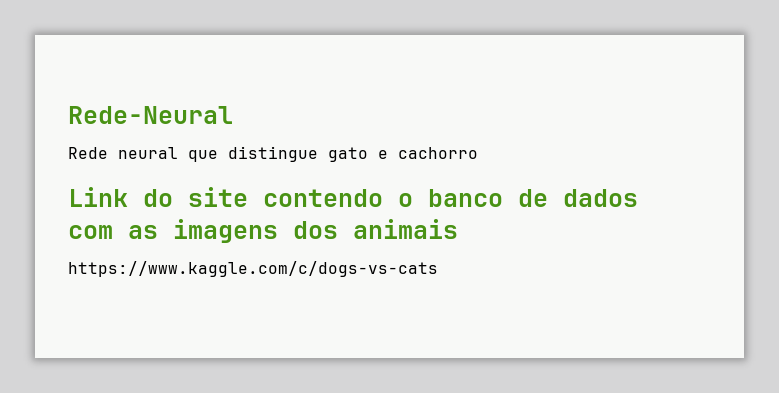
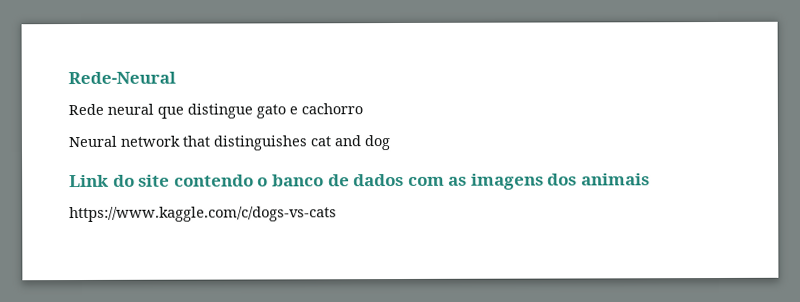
+ Neural network that distinguishes cat and dog

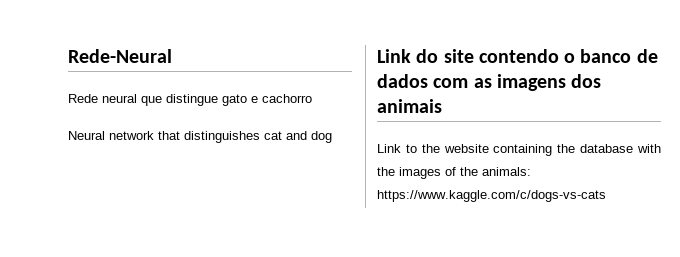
- https://www.kaggle.com/c/dogs-vs-cats
+ Link to the website containing the database with the images of the animals: https://www.kaggle.com/c/dogs-vs-cats

